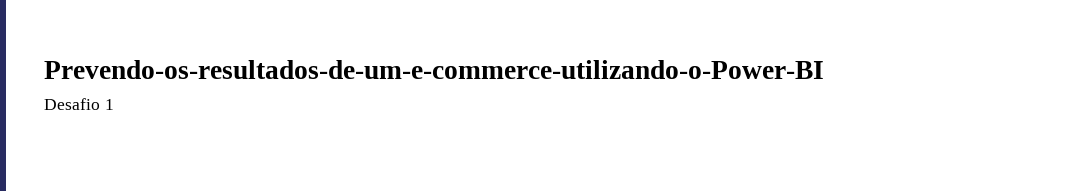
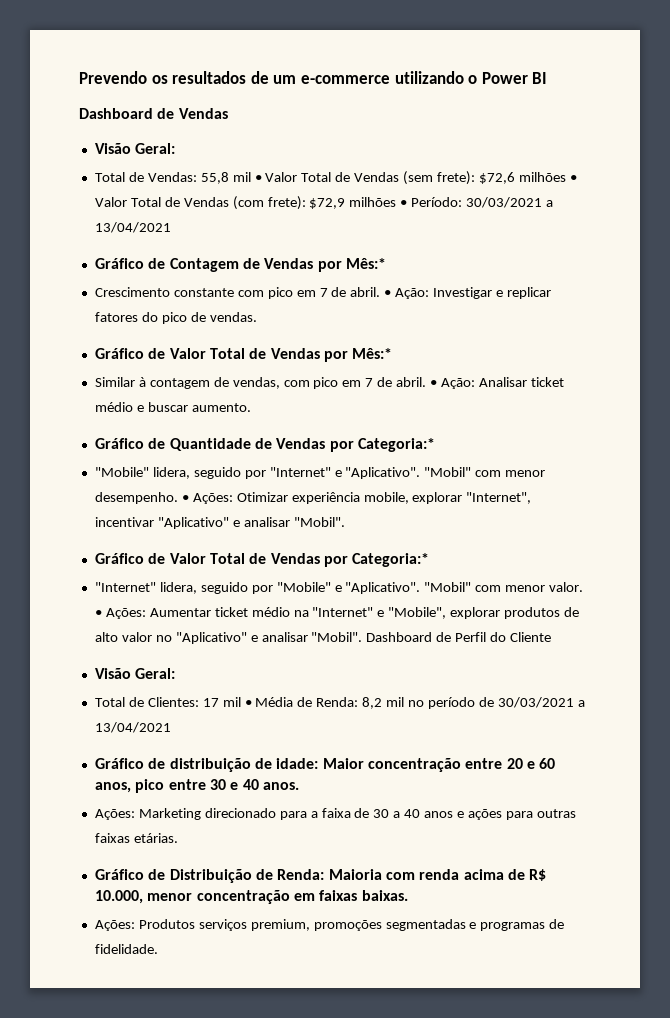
- Prevendo-os-resultados-de-um-e-commerce-utilizando-o-Power-BI
- Desafio 1
+ Prevendo os resultados de um e-commerce utilizando o Power BI
+ Dashboard de Vendas
+ Visão Geral:
+ Total de Vendas: 55,8 mil • Valor Total de Vendas (sem frete): $72,6 milhões • Valor Total de Vendas (com frete): $72,9 milhões • Período: 30/03/2021 a 13/04/2021
+ Gráfico de Contagem de Vendas por Mês:*
+ Crescimento constante com pico em 7 de abril. • Ação: Investigar e replicar fatores do pico de vendas.
+ Gráfico de Valor Total de Vendas por Mês:*
+ Similar à contagem de vendas, com pico em 7 de abril. • Ação: Analisar ticket médio e buscar aumento.
+ Gráfico de Quantidade de Vendas por Categoria:*
+ "Mobile" lidera, seguido por "Internet" e "Aplicativo". "Mobil" com menor desempenho. • Ações: Otimizar experiência mobile, explorar "Internet", incentivar "Aplicativo" e analisar "Mobil".
+ Gráfico de Valor Total de Vendas por Categoria:*
+ "Internet" lidera, seguido por "Mobile" e "Aplicativo". "Mobil" com menor valor. • Ações: Aumentar ticket médio na "Internet" e "Mobile", explorar produtos de alto valor no "Aplicativo" e analisar "Mobil". Dashboard de Perfil do Cliente
+ Visão Geral:
+ Total de Clientes: 17 mil • Média de Renda: 8,2 mil no período de 30/03/2021 a 13/04/2021
+ Gráfico de distribuição de idade: Maior concentração entre 20 e 60 anos, pico entre 30 e 40 anos.
+ Ações: Marketing direcionado para a faixa de 30 a 40 anos e ações para outras faixas etárias.
+ Gráfico de Distribuição de Renda: Maioria com renda acima de R$ 10.000, menor concentração em faixas baixas.
+ Ações: Produtos serviços premium, promoções segmentadas e programas de fidelidade.

